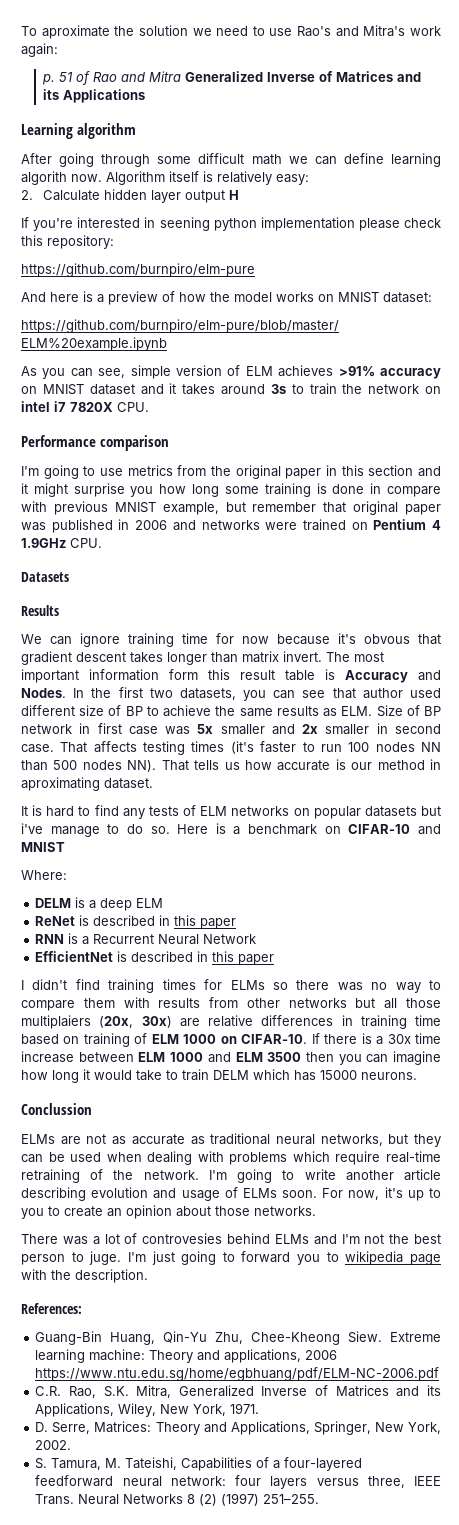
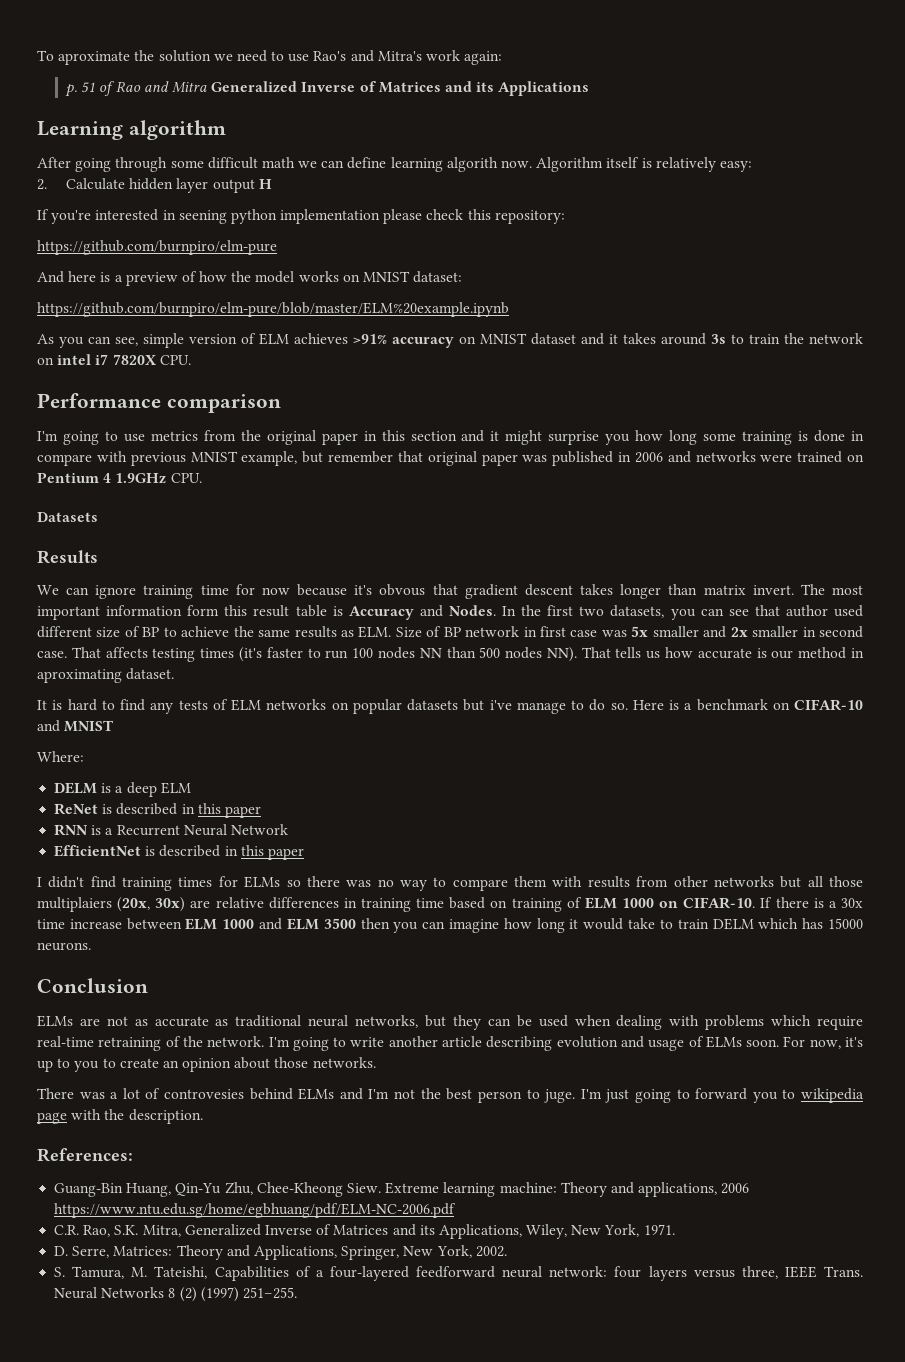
- Conclussion
+ Conclusion

